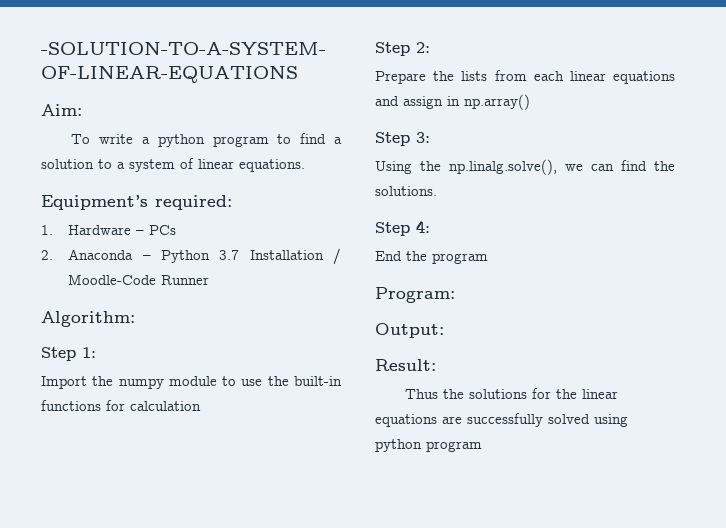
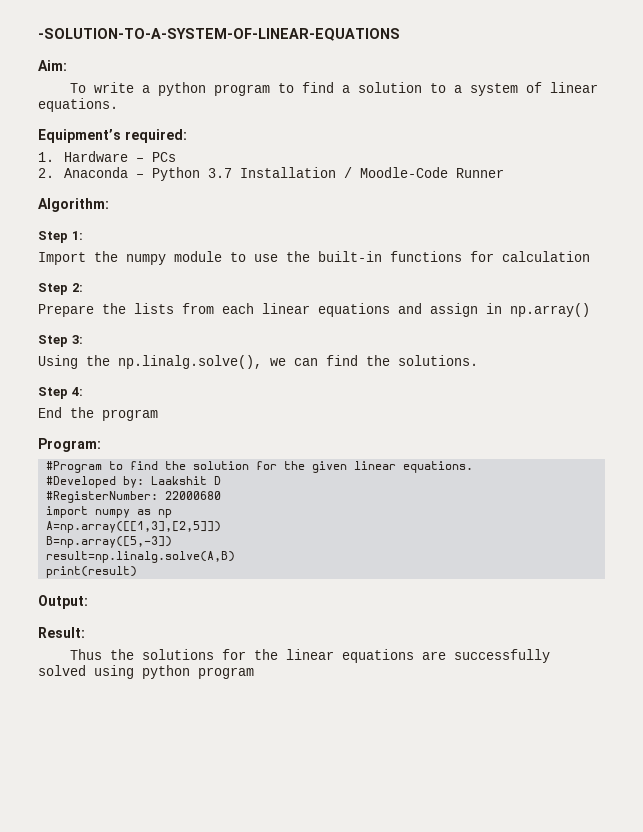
+ #Program to find the solution for the given linear equations.
+ #Developed by: Laakshit D
+ #RegisterNumber: 22000680
+ import numpy as np
+ A=np.array([[1,3],[2,5]])
+ B=np.array([5,-3])
+ result=np.linalg.solve(A,B)
+ print(result)

